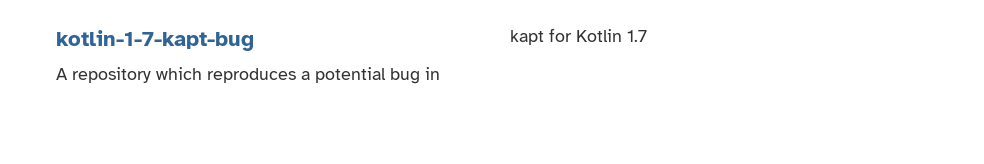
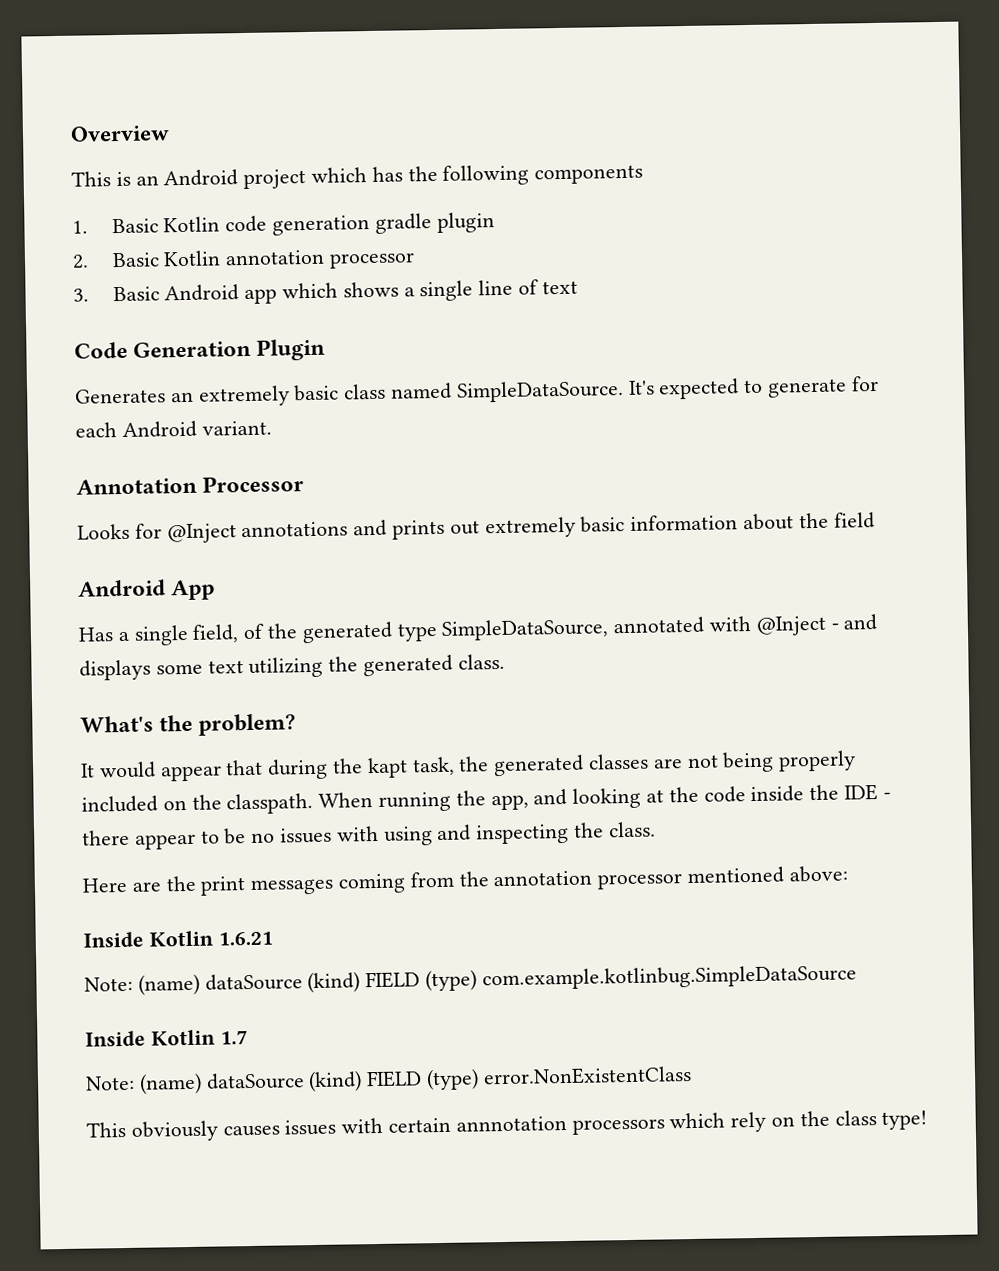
- kotlin-1-7-kapt-bug
- A repository which reproduces a potential bug in kapt for Kotlin 1.7
+ Overview
+ This is an Android project which has the following components
+ 1. Basic Kotlin code generation gradle plugin
+ 2. Basic Kotlin annotation processor
+ 3. Basic Android app which shows a single line of text
+ Code Generation Plugin
+ Generates an extremely basic class named SimpleDataSource. It's expected to generate for each Android variant.
+ Annotation Processor
+ Looks for @Inject annotations and prints out extremely basic information about the field
+ Android App
+ Has a single field, of the generated type SimpleDataSource, annotated with @Inject - and displays some text utilizing the generated class.
+ What's the problem?
+ It would appear that during the kapt task, the generated classes are not being properly included on the classpath. When running the app, and looking at the code inside the IDE - there appear to be no issues with using and inspecting the class.
+ Here are the print messages coming from the annotation processor mentioned above:
+ Inside Kotlin 1.6.21
+ Note: (name) dataSource (kind) FIELD (type) com.example.kotlinbug.SimpleDataSource
+ Inside Kotlin 1.7
+ Note: (name) dataSource (kind) FIELD (type) error.NonExistentClass
+ This obviously causes issues with certain annnotation processors which rely on the class type!

